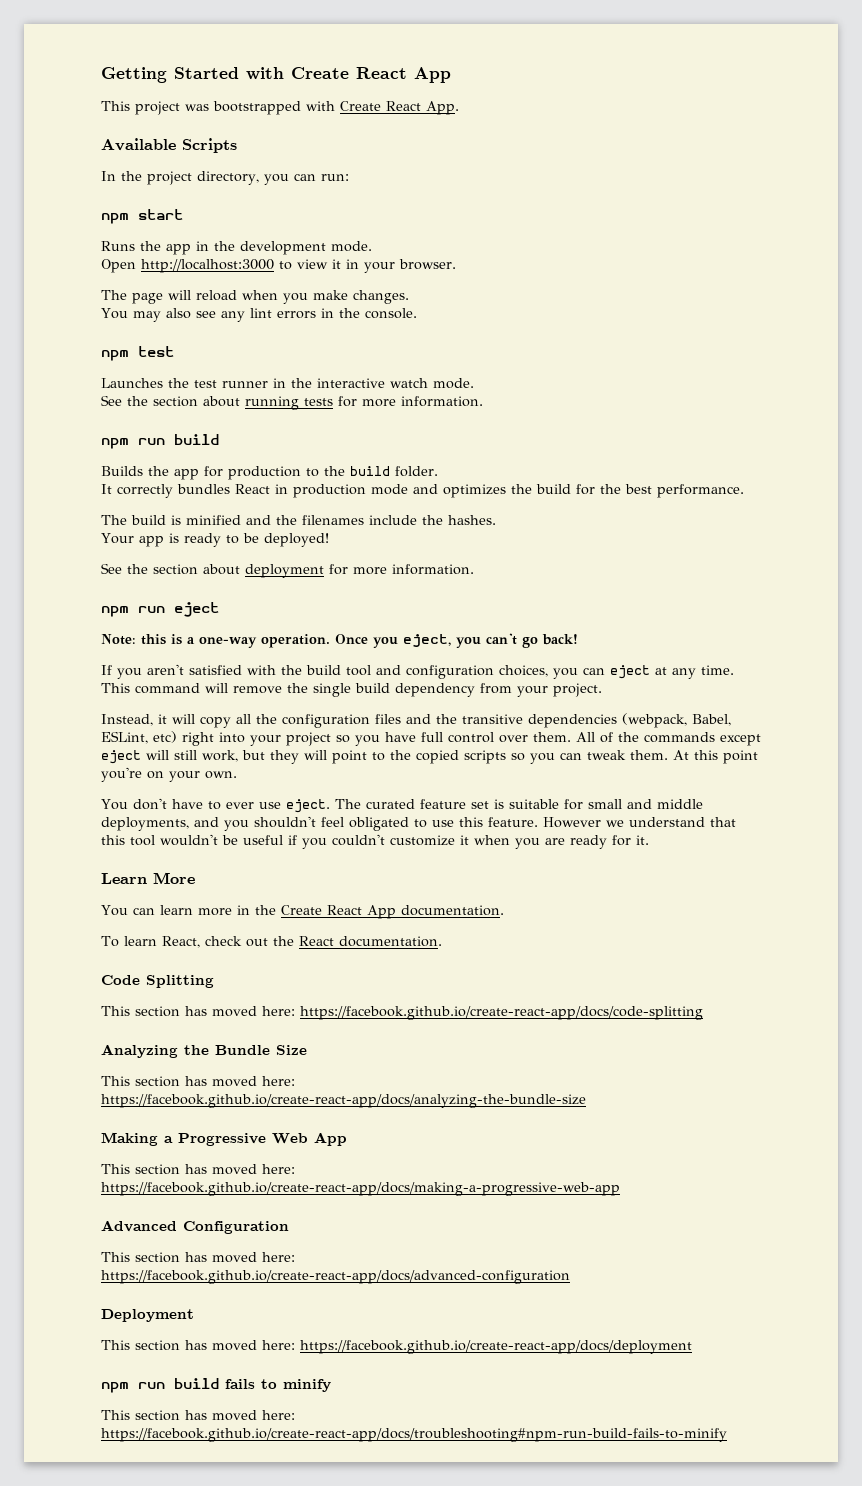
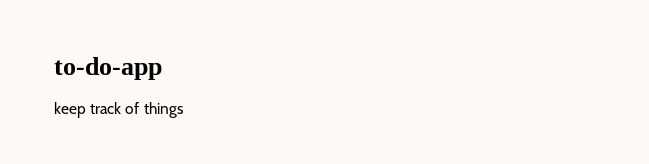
- Getting Started with Create React App
- This project was bootstrapped with Create React App.
- Available Scripts
- In the project directory, you can run:
- npm start
- Runs the app in the development mode.
- Open http://localhost:3000 to view it in your browser.
- The page will reload when you make changes.
- You may also see any lint errors in the console.
- npm test
- Launches the test runner in the interactive watch mode.
- See the section about running tests for more information.
- npm run build
- Builds the app for production to the build folder.
- It correctly bundles React in production mode and optimizes the build for the best performance.
- The build is minified and the filenames include the hashes.
- Your app is ready to be deployed!
- See the section about deployment for more information.
- npm run eject
- Note: this is a one-way operation. Once you eject, you can't go back!
- If you aren't satisfied with the build tool and configuration choices, you can eject at any time. This command will remove the single build dependency from your project.
- Instead, it will copy all the configuration files and the transitive dependencies (webpack, Babel, ESLint, etc) right into your project so you have full control over them. All of the commands except eject will still work, but they will point to the copied scripts so you can tweak them. At this point you're on your own.
- You don't have to ever use eject. The curated feature set is suitable for small and middle deployments, and you shouldn't feel obligated to use this feature. However we understand that this tool wouldn't be useful if you couldn't customize it when you are ready for it.
- Learn More
- You can learn more in the Create React App documentation.
- To learn React, check out the React documentation.
- Code Splitting
- This section has moved here: https://facebook.github.io/create-react-app/docs/code-splitting
- Analyzing the Bundle Size
- This section has moved here: https://facebook.github.io/create-react-app/docs/analyzing-the-bundle-size
- Making a Progressive Web App
- This section has moved here: https://facebook.github.io/create-react-app/docs/making-a-progressive-web-app
- Advanced Configuration
- This section has moved here: https://facebook.github.io/create-react-app/docs/advanced-configuration
- Deployment
- This section has moved here: https://facebook.github.io/create-react-app/docs/deployment
- npm run build fails to minify
- This section has moved here: https://facebook.github.io/create-react-app/docs/troubleshooting#npm-run-build-fails-to-minify
+ to-do-app
+ keep track of things

